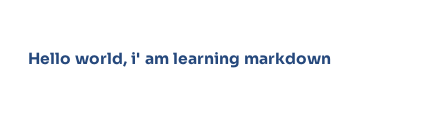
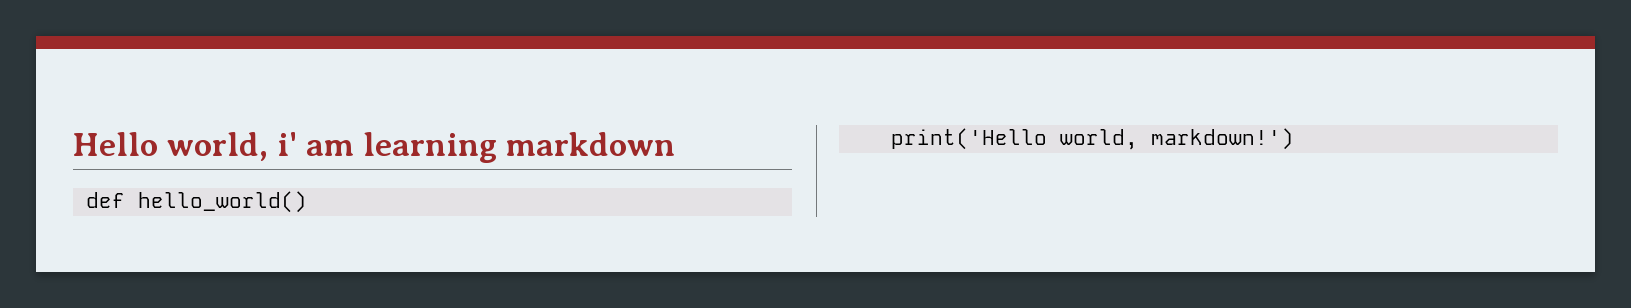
+ def hello_world()
+ print('Hello world, markdown!')

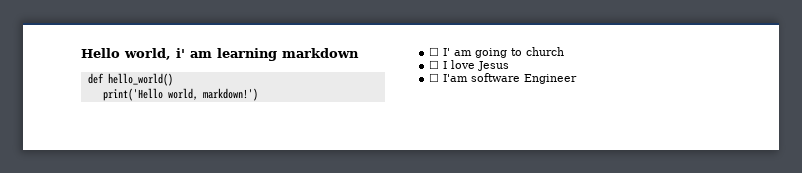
+ ☐ I' am going to church
+ ☐ I love Jesus
+ ☐ I'am software Engineer

